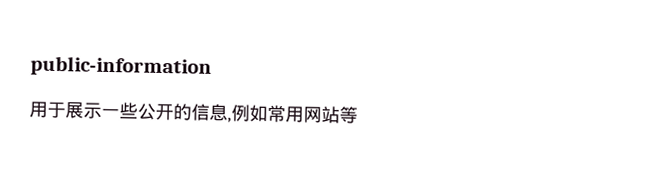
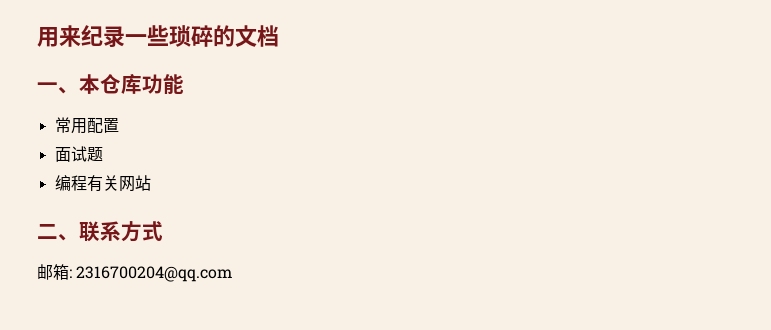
- public-information
- 用于展示一些公开的信息,例如常用网站等
+ 用来纪录一些琐碎的文档
+ 一、本仓库功能
+ 常用配置
+ 面试题
+ 编程有关网站
+ 二、联系方式
+ 邮箱: 2316700204@qq.com

